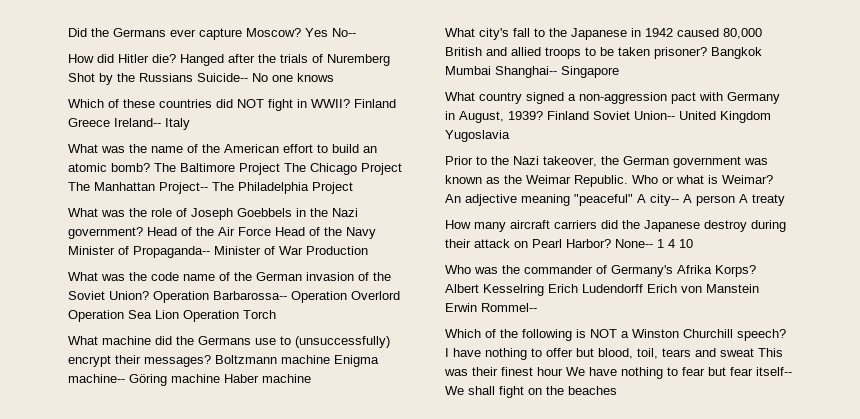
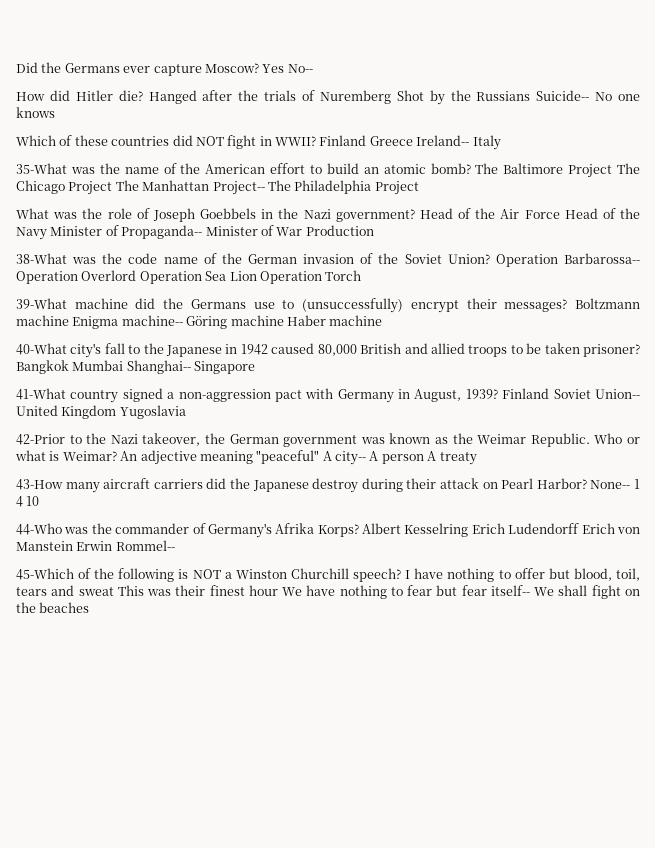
- What was the name of the American effort to build an atomic bomb?
+ 35-What was the name of the American effort to build an atomic bomb?
- What was the code name of the German invasion of the Soviet Union?
+ 38-What was the code name of the German invasion of the Soviet Union?
- What machine did the Germans use to (unsuccessfully) encrypt their messages?
+ 39-What machine did the Germans use to (unsuccessfully) encrypt their messages?
- What city's fall to the Japanese in 1942 caused 80,000 British and allied troops to be taken prisoner?
+ 40-What city's fall to the Japanese in 1942 caused 80,000 British and allied troops to be taken prisoner?
- What country signed a non-aggression pact with Germany in August, 1939?
+ 41-What country signed a non-aggression pact with Germany in August, 1939?
- Prior to the Nazi takeover, the German government was known as the Weimar Republic.
+ 42-Prior to the Nazi takeover, the German government was known as the Weimar Republic.
- How many aircraft carriers did the Japanese destroy during their attack on Pearl Harbor?
+ 43-How many aircraft carriers did the Japanese destroy during their attack on Pearl Harbor?
- Who was the commander of Germany's Afrika Korps?
+ 44-Who was the commander of Germany's Afrika Korps?
- Which of the following is NOT a Winston Churchill speech?
+ 45-Which of the following is NOT a Winston Churchill speech?

